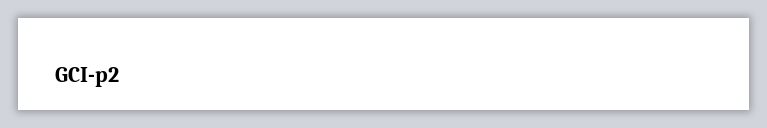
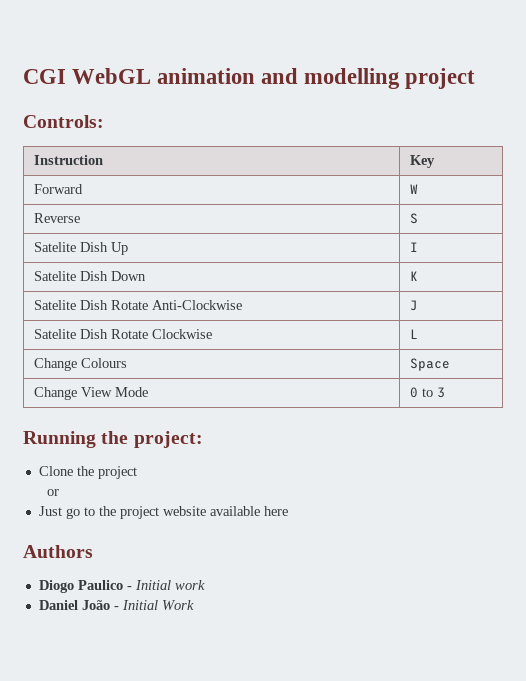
- GCI-p2
+ CGI WebGL animation and modelling project
+ Controls:
+ Instruction | Key
+ Forward | W
+ Reverse | S
+ Satelite Dish Up | I
+ Satelite Dish Down | K
+ Satelite Dish Rotate Anti-Clockwise | J
+ Satelite Dish Rotate Clockwise | L
+ Change Colours | Space
+ Change View Mode | 0 to 3
+ Running the project:
+ Clone the project
+ or
+ Just go to the project website available here
+ Authors
+ Diogo Paulico - Initial work
+ Daniel João - Initial Work

